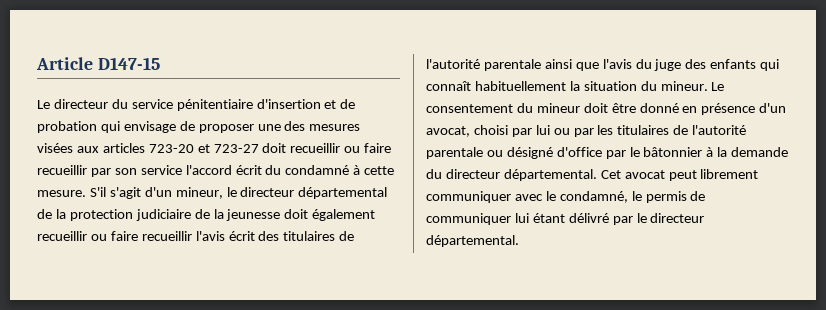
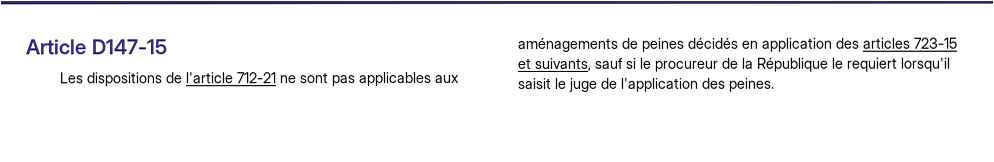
- Le directeur du service pénitentiaire d'insertion et de probation qui envisage de proposer une des mesures visées aux articles 723-20 et 723-27 doit recueillir ou faire recueillir par son service l'accord écrit du condamné à cette mesure. S'il s'agit d'un mineur, le directeur départemental de la protection judiciaire de la jeunesse doit également recueillir ou faire recueillir l'avis écrit des titulaires de l'autorité parentale ainsi que l'avis du juge des enfants qui connaît habituellement la situation du mineur. Le consentement du mineur doit être donné en présence d'un avocat, choisi par lui ou par les titulaires de l'autorité parentale ou désigné d'office par le bâtonnier à la demande du directeur départemental. Cet avocat peut librement communiquer avec le condamné, le permis de communiquer lui étant délivré par le directeur départemental.
+ Les dispositions de l'article 712-21 ne sont pas applicables aux aménagements de peines décidés en application des articles 723-15 et suivants, sauf si le procureur de la République le requiert lorsqu'il saisit le juge de l'application des peines.

